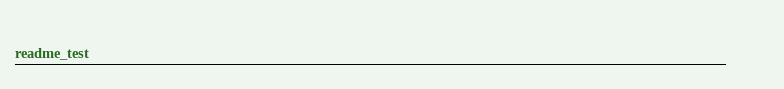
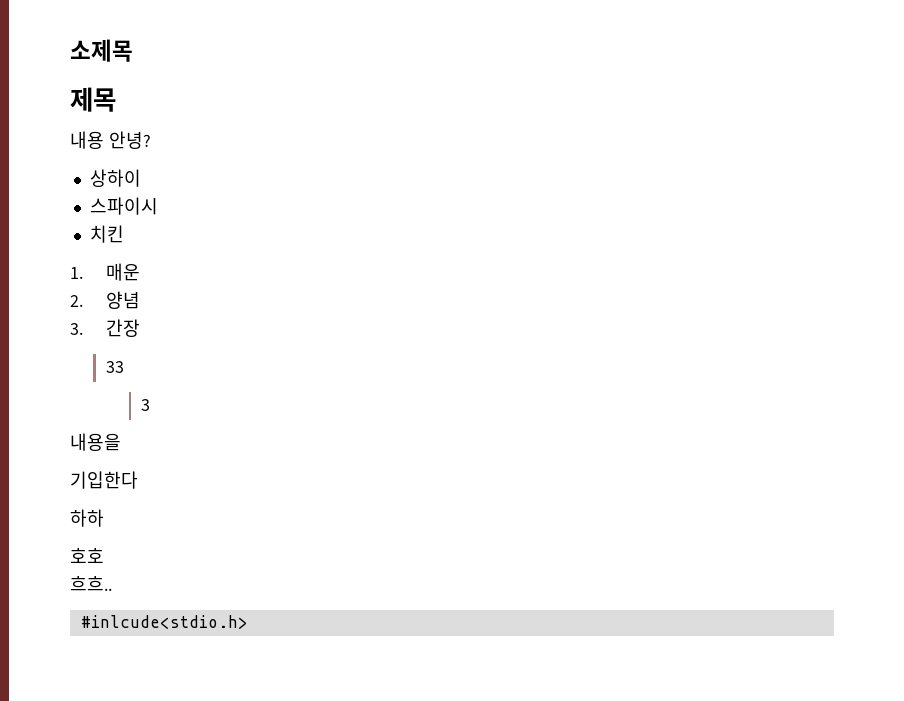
- readme_test
+ 소제목
+ 제목
+ 내용 안녕?
+ 상하이
+ 스파이시
+ 치킨
+ 1. 매운
+ 2. 양념
+ 3. 간장
+ 33
+ 3
+ 내용을
+ 기입한다
+ 하하
+ 호호
+ 흐흐..
+ #inlcude<stdio.h>

